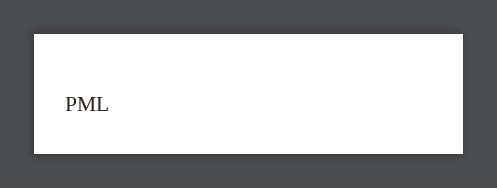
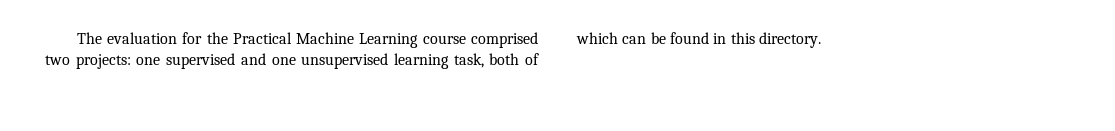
- PML
+ The evaluation for the Practical Machine Learning course comprised two projects: one supervised and one unsupervised learning task, both of which can be found in this directory.

